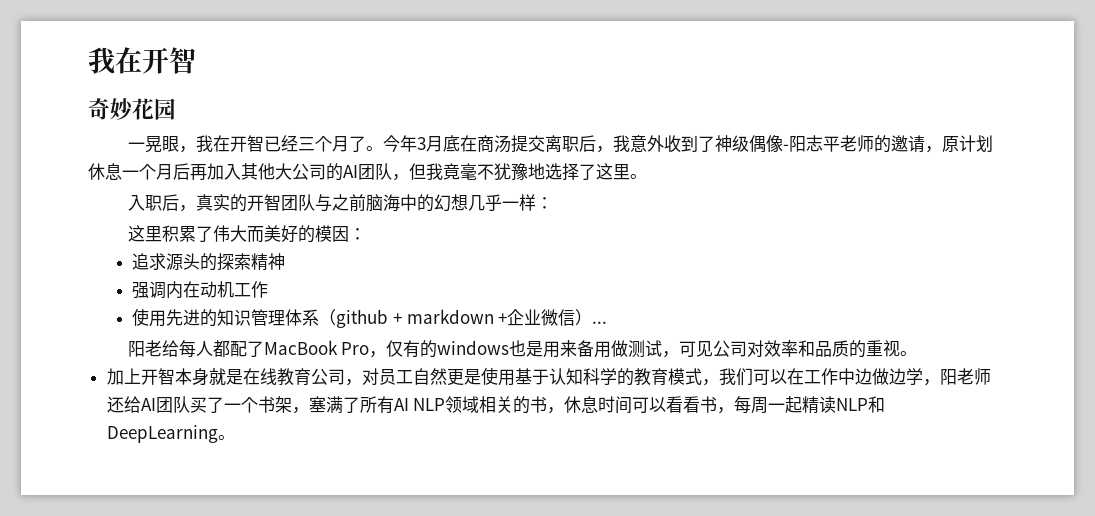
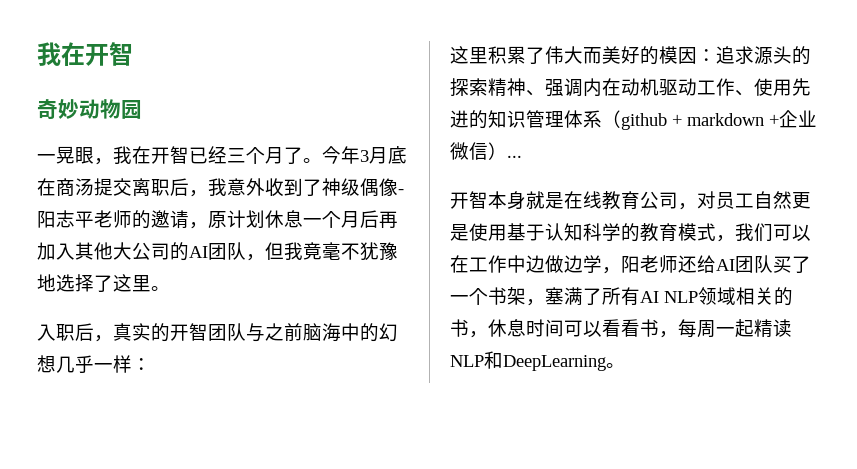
- 奇妙花园
+ 奇妙动物园
- 这里积累了伟大而美好的模因：
- 追求源头的探索精神
- 强调内在动机工作
- 使用先进的知识管理体系（github + markdown +企业微信）...
+ 这里积累了伟大而美好的模因：追求源头的探索精神、强调内在动机驱动工作、使用先进的知识管理体系（github + markdown +企业微信）...
- 阳老给每人都配了MacBook Pro，仅有的windows也是用来备用做测试，可见公司对效率和品质的重视。
- 加上开智本身就是在线教育公司，对员工自然更是使用基于认知科学的教育模式，我们可以在工作中边做边学，阳老师还给AI团队买了一个书架，塞满了所有AI NLP领域相关的书，休息时间可以看看书，每周一起精读NLP和DeepLearning。
+ 开智本身就是在线教育公司，对员工自然更是使用基于认知科学的教育模式，我们可以在工作中边做边学，阳老师还给AI团队买了一个书架，塞满了所有AI NLP领域相关的书，休息时间可以看看书，每周一起精读NLP和DeepLearning。

